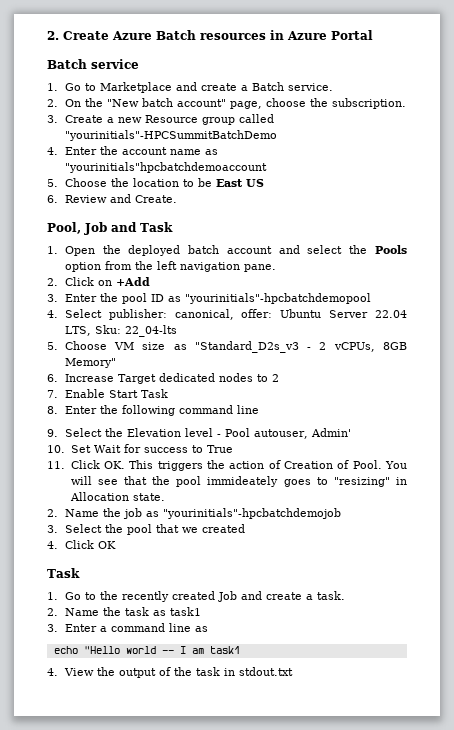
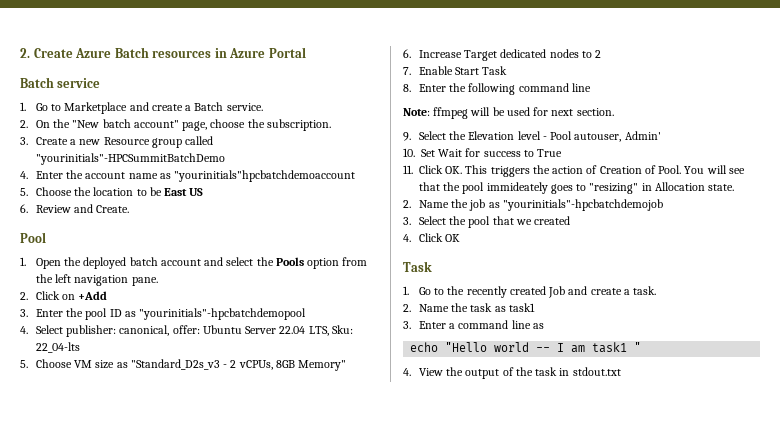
  6. Review and Create.
- Pool, Job and Task
+ Pool
+ Note: ffmpeg will be used for next section.
- echo "Hello world -- I am task1
+ echo "Hello world -- I am task1 "

